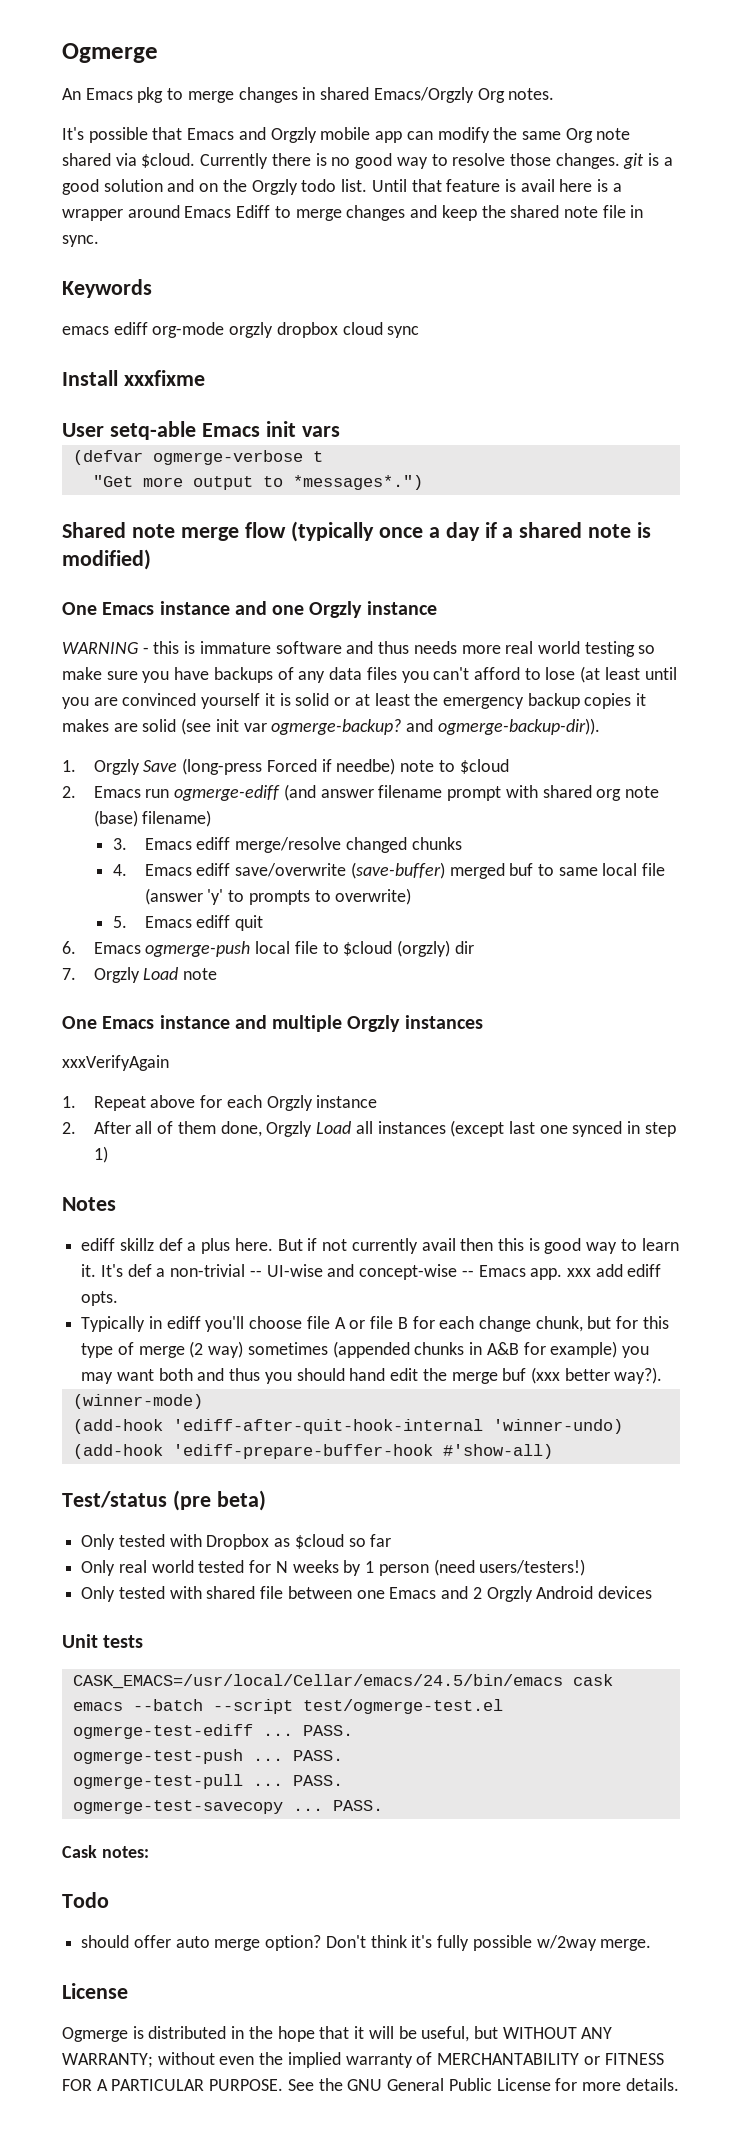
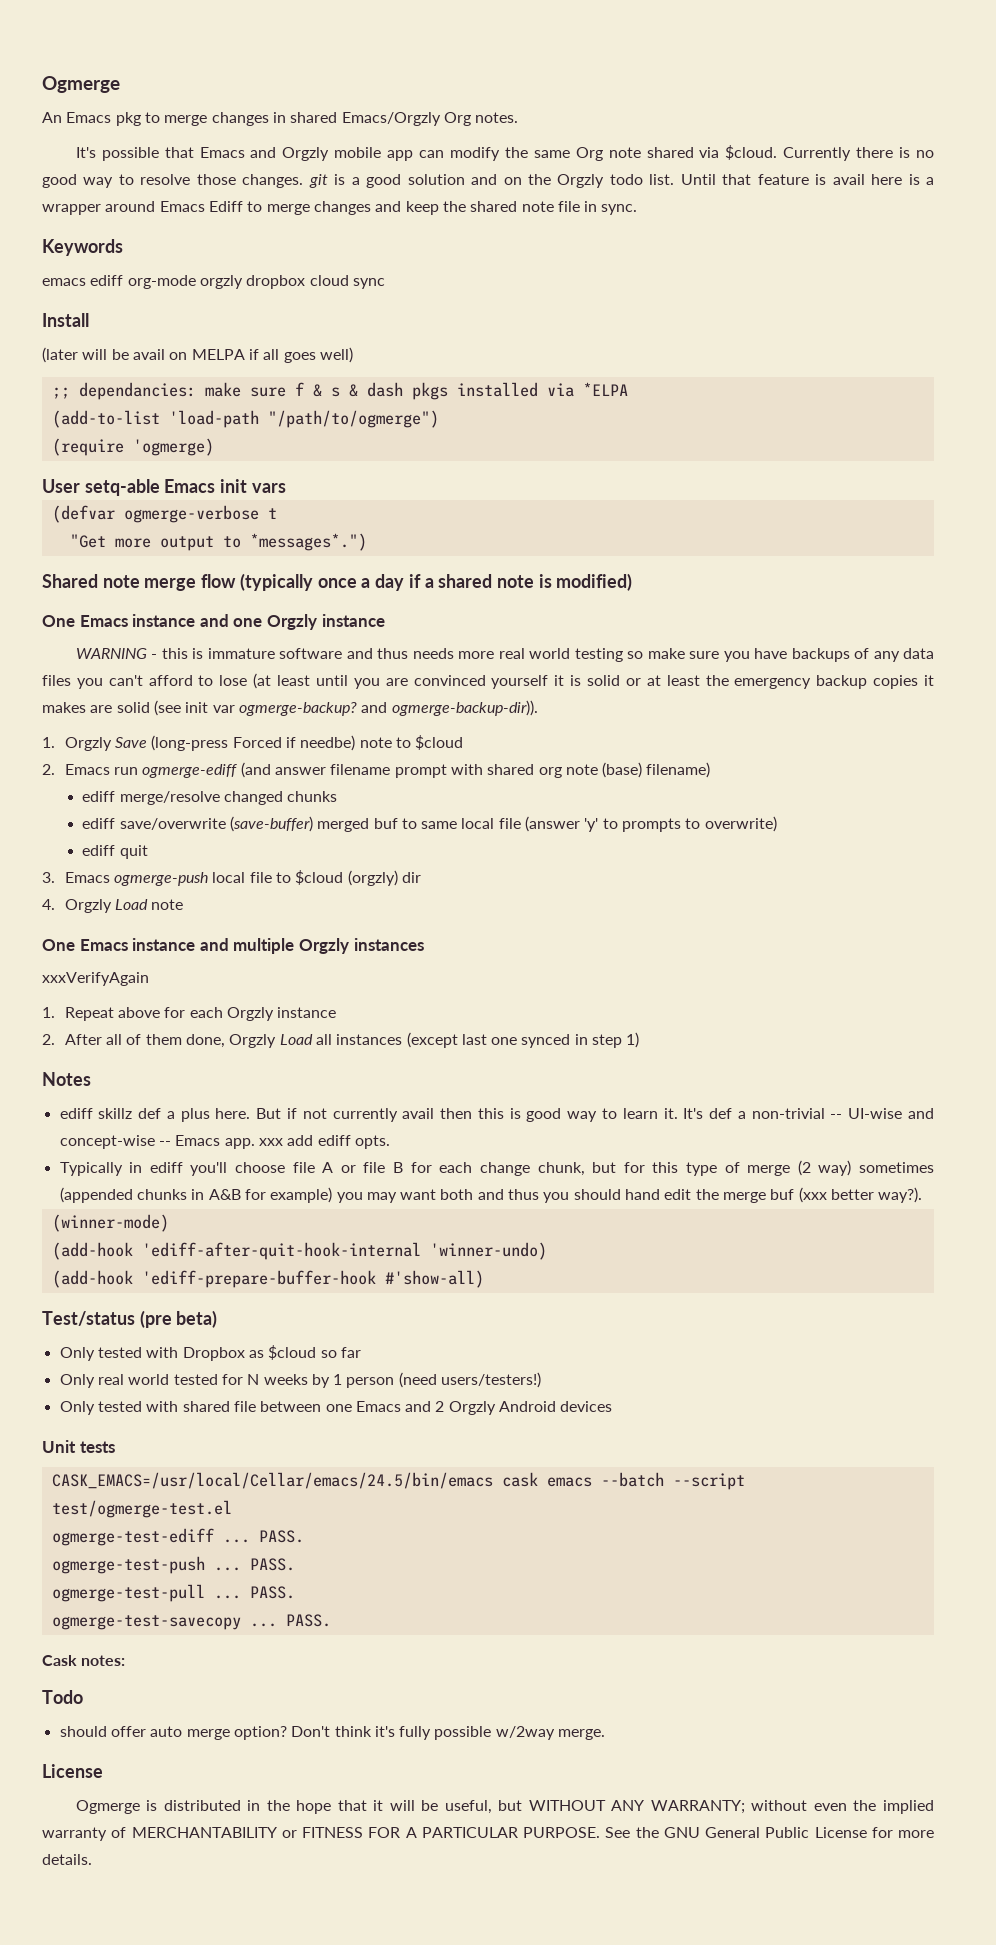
- Install xxxfixme
+ Install
+ (later will be avail on MELPA if all goes well)
+ ;; dependancies: make sure f & s & dash pkgs installed via *ELPA
+ (add-to-list 'load-path "/path/to/ogmerge")
+ (require 'ogmerge)
- 3. Emacs ediff merge/resolve changed chunks
+ ediff merge/resolve changed chunks
- 4. Emacs ediff save/overwrite (save-buffer) merged buf to same local file (answer 'y' to prompts to overwrite)
+ ediff save/overwrite (save-buffer) merged buf to same local file (answer 'y' to prompts to overwrite)
- 5. Emacs ediff quit
+ ediff quit
- 6. Emacs ogmerge-push local file to $cloud (orgzly) dir
+ 3. Emacs ogmerge-push local file to $cloud (orgzly) dir
- 7. Orgzly Load note
+ 4. Orgzly Load note

